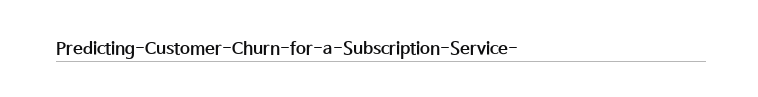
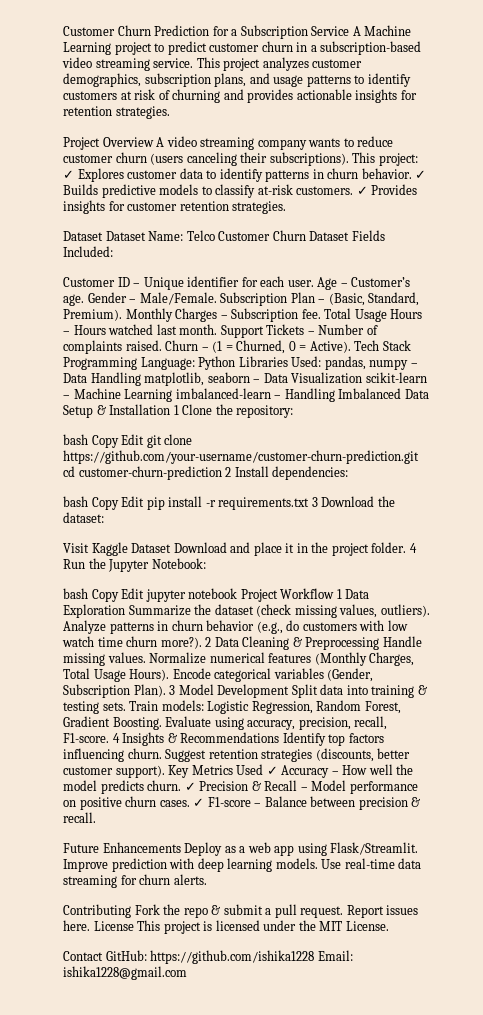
- Predicting-Customer-Churn-for-a-Subscription-Service-
+ Customer Churn Prediction for a Subscription Service A Machine Learning project to predict customer churn in a subscription-based video streaming service. This project analyzes customer demographics, subscription plans, and usage patterns to identify customers at risk of churning and provides actionable insights for retention strategies.
+ Project Overview A video streaming company wants to reduce customer churn (users canceling their subscriptions). This project: ✓ Explores customer data to identify patterns in churn behavior. ✓ Builds predictive models to classify at-risk customers. ✓ Provides insights for customer retention strategies.
+ Dataset Dataset Name: Telco Customer Churn Dataset Fields Included:
+ Customer ID – Unique identifier for each user. Age – Customer’s age. Gender – Male/Female. Subscription Plan – (Basic, Standard, Premium). Monthly Charges – Subscription fee. Total Usage Hours – Hours watched last month. Support Tickets – Number of complaints raised. Churn – (1 = Churned, 0 = Active). Tech Stack Programming Language: Python Libraries Used: pandas, numpy – Data Handling matplotlib, seaborn – Data Visualization scikit-learn – Machine Learning imbalanced-learn – Handling Imbalanced Data Setup & Installation 1 Clone the repository:
+ bash Copy Edit git clone https://github.com/your-username/customer-churn-prediction.git cd customer-churn-prediction 2 Install dependencies:
+ bash Copy Edit pip install -r requirements.txt 3 Download the dataset:
+ Visit Kaggle Dataset Download and place it in the project folder. 4 Run the Jupyter Notebook:
+ bash Copy Edit jupyter notebook Project Workflow 1 Data Exploration Summarize the dataset (check missing values, outliers). Analyze patterns in churn behavior (e.g., do customers with low watch time churn more?). 2 Data Cleaning & Preprocessing Handle missing values. Normalize numerical features (Monthly Charges, Total Usage Hours). Encode categorical variables (Gender, Subscription Plan). 3 Model Development Split data into training & testing sets. Train models: Logistic Regression, Random Forest, Gradient Boosting. Evaluate using accuracy, precision, recall, F1-score. 4 Insights & Recommendations Identify top factors influencing churn. Suggest retention strategies (discounts, better customer support). Key Metrics Used ✓ Accuracy – How well the model predicts churn. ✓ Precision & Recall – Model performance on positive churn cases. ✓ F1-score – Balance between precision & recall.
+ Future Enhancements Deploy as a web app using Flask/Streamlit. Improve prediction with deep learning models. Use real-time data streaming for churn alerts.
+ Contributing Fork the repo & submit a pull request. Report issues here. License This project is licensed under the MIT License.
+ Contact GitHub: https://github.com/ishika1228 Email: ishika1228@gmail.com

